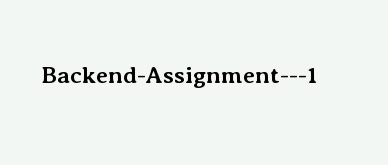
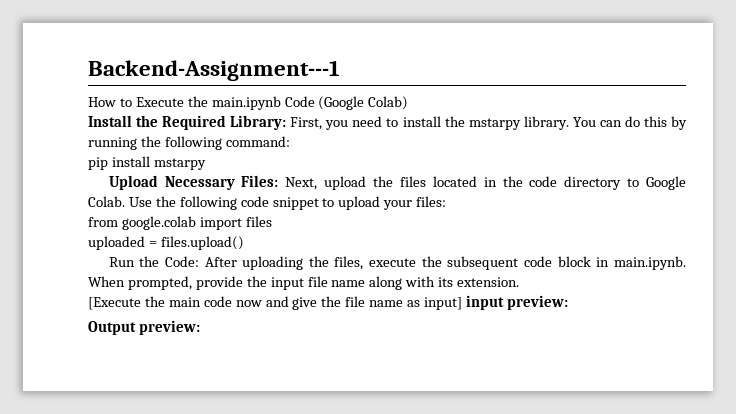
+ How to Execute the main.ipynb Code (Google Colab)
+ Install the Required Library: First, you need to install the mstarpy library. You can do this by running the following command:
+ pip install mstarpy
+ Upload Necessary Files: Next, upload the files located in the code directory to Google Colab. Use the following code snippet to upload your files:
+ from google.colab import files
+ uploaded = files.upload()
+ Run the Code: After uploading the files, execute the subsequent code block in main.ipynb. When prompted, provide the input file name along with its extension.
+ [Execute the main code now and give the file name as input] input preview:
+ Output preview:

